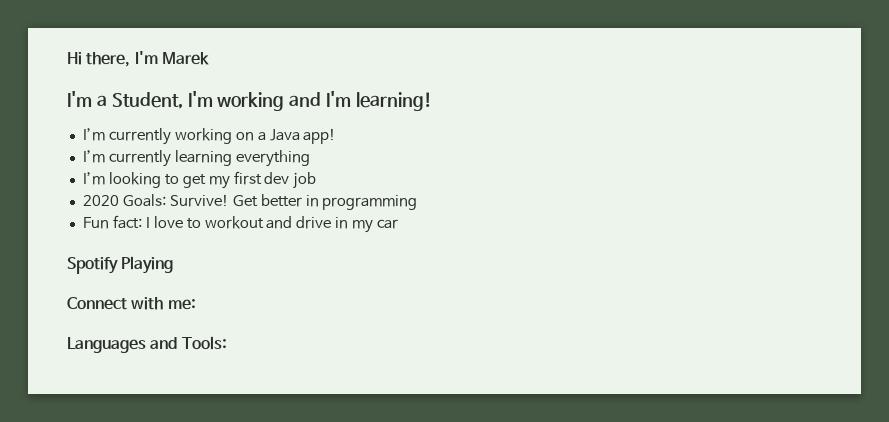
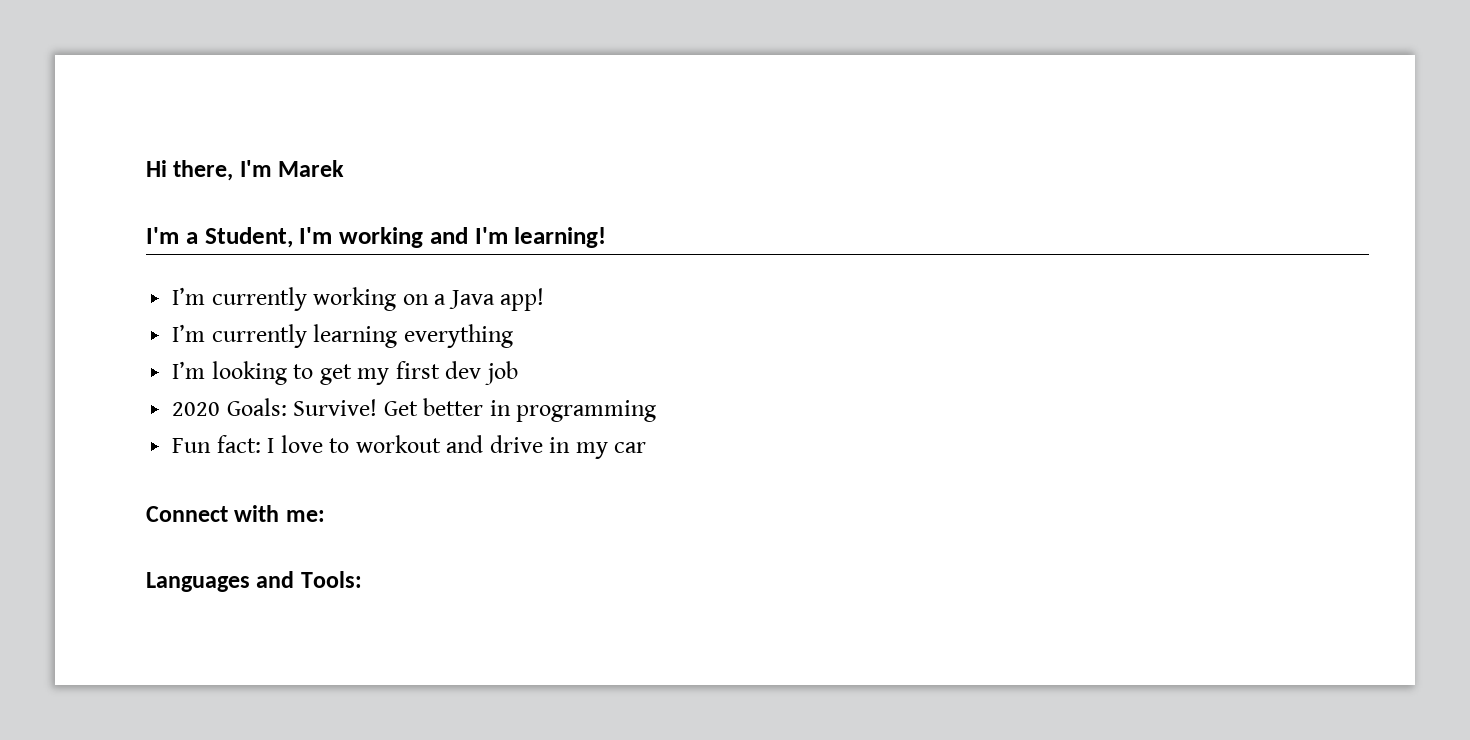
- Spotify Playing

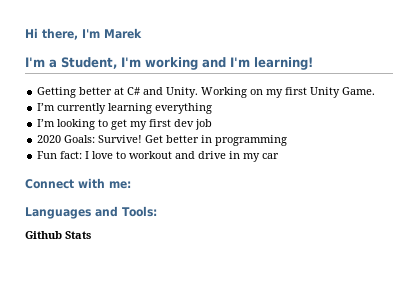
- I’m currently working on a Java app!
+ Getting better at C# and Unity. Working on my first Unity Game.
+ Github Stats

